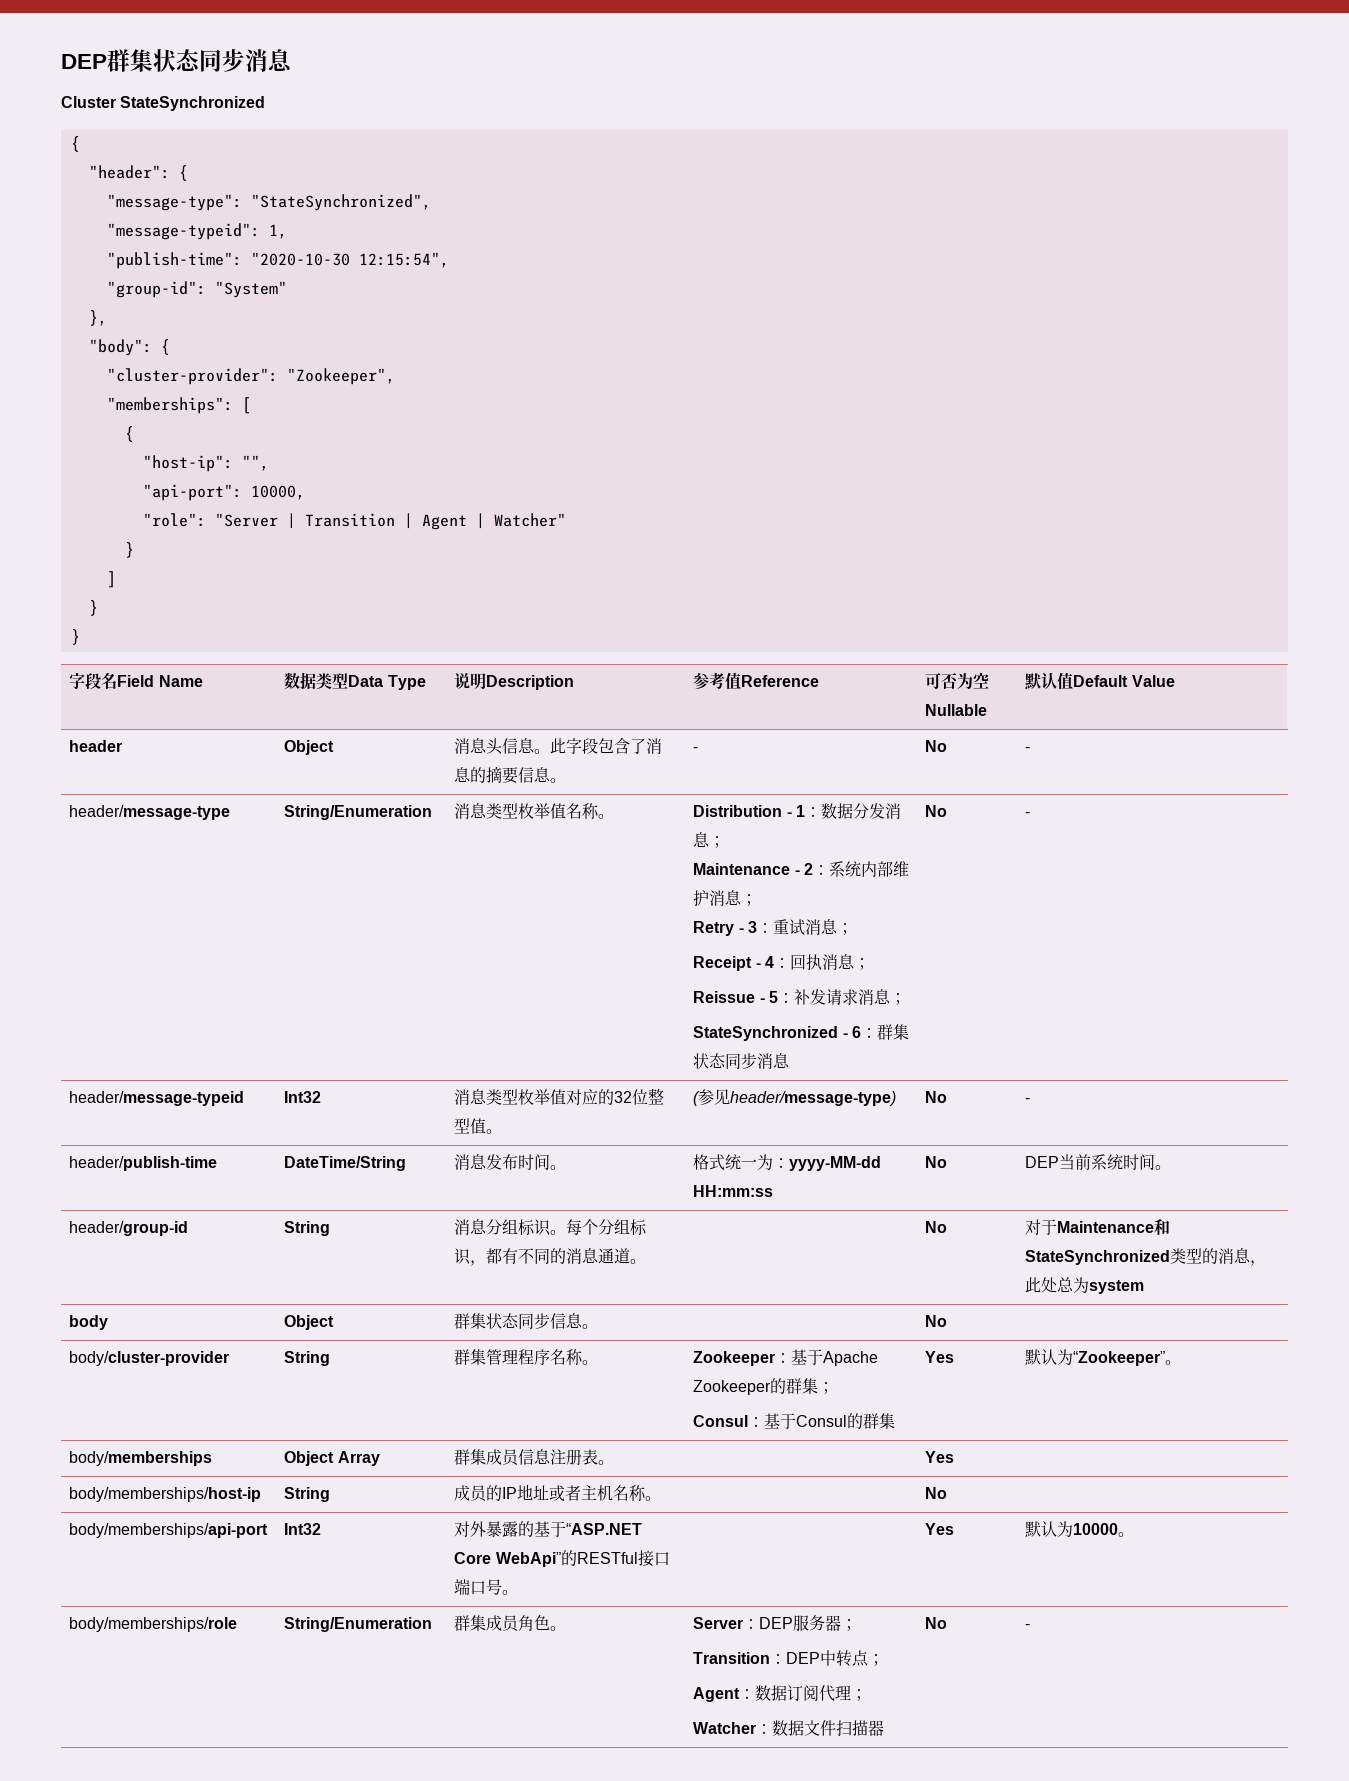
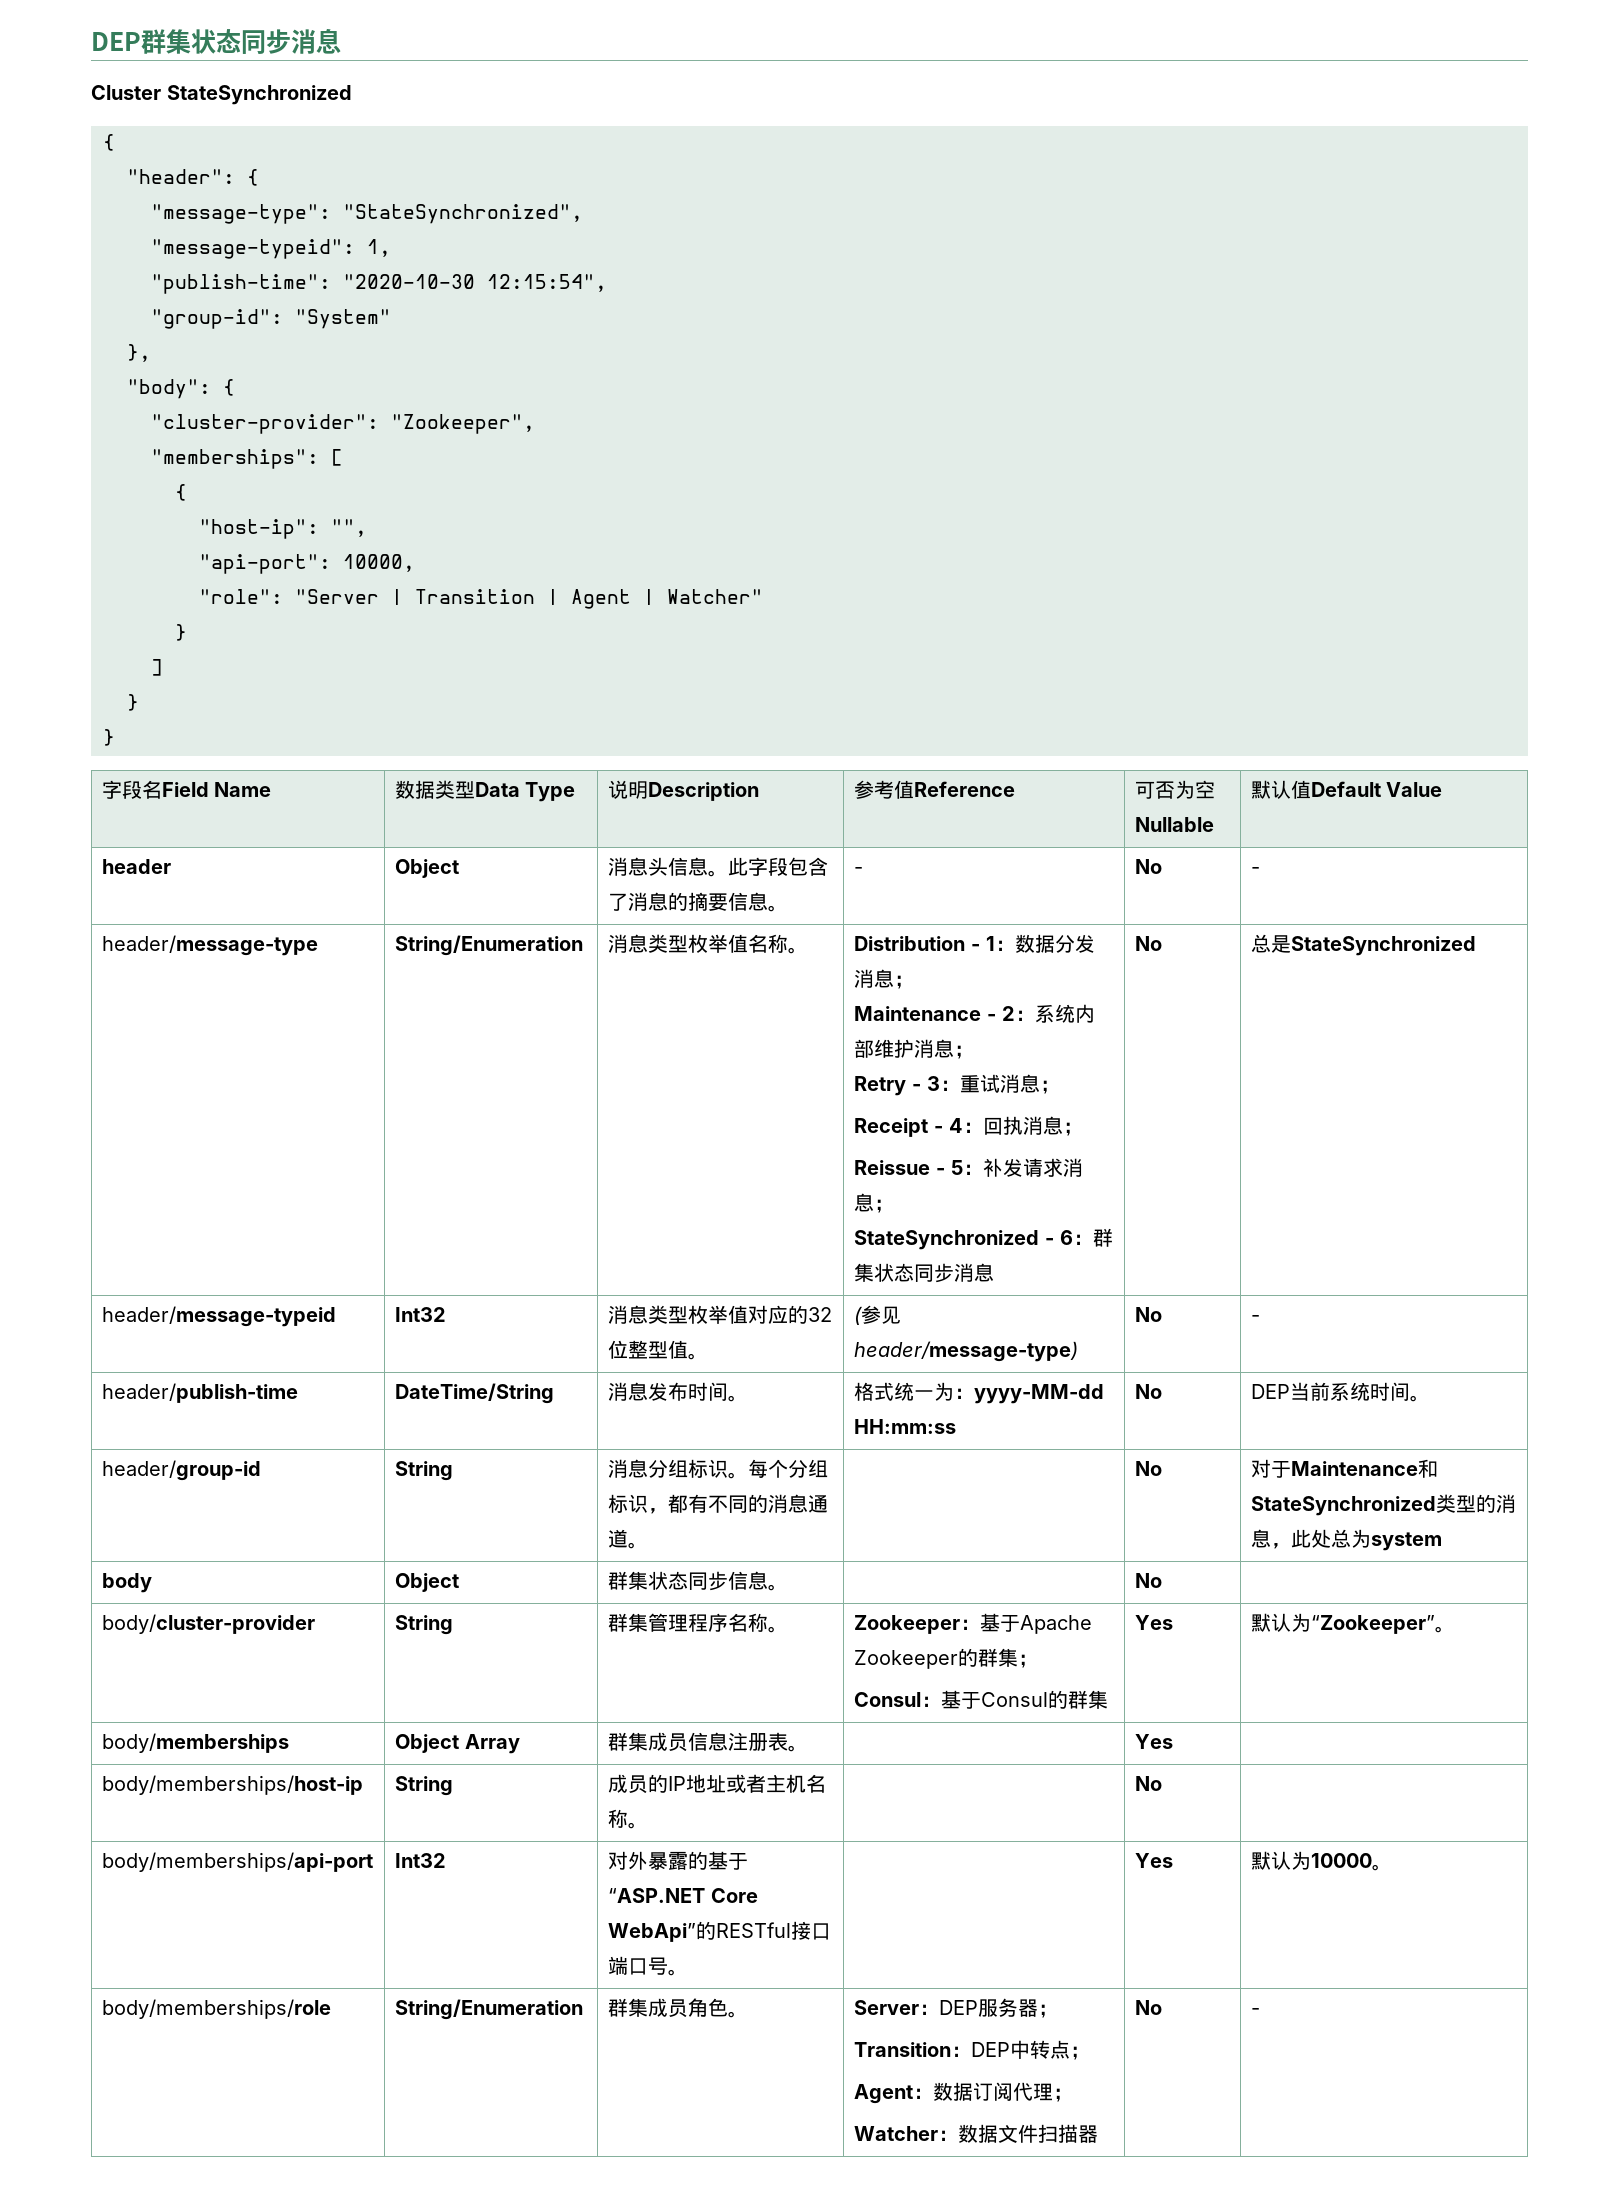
- StateSynchronized - 6：群集状态同步消息 | No | -
+ StateSynchronized - 6：群集状态同步消息 | No | 总是StateSynchronized

